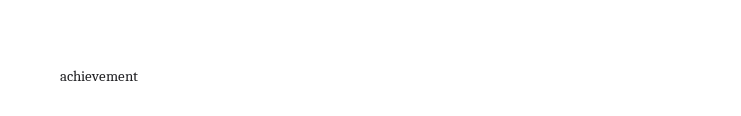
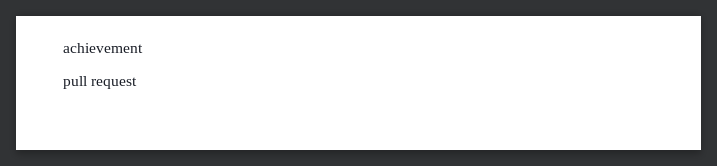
+ pull request

